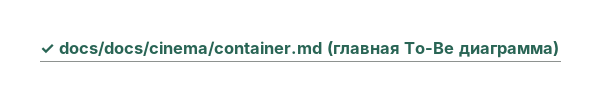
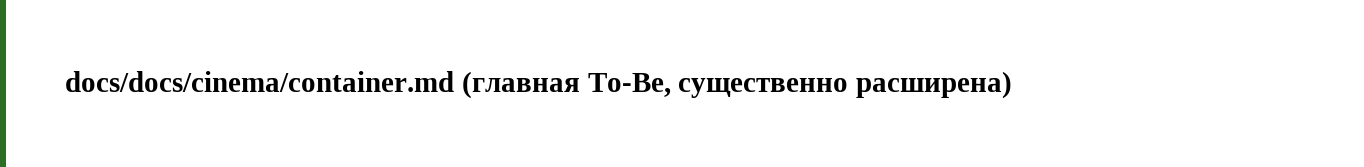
- ✓ docs/docs/cinema/container.md (главная To-Be диаграмма)
+ docs/docs/cinema/container.md (главная To-Be, существенно расширена)

